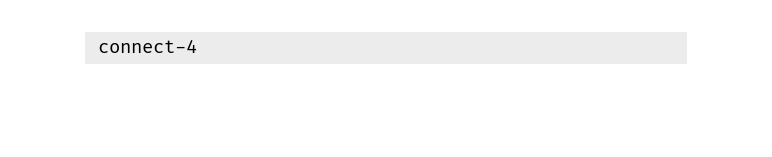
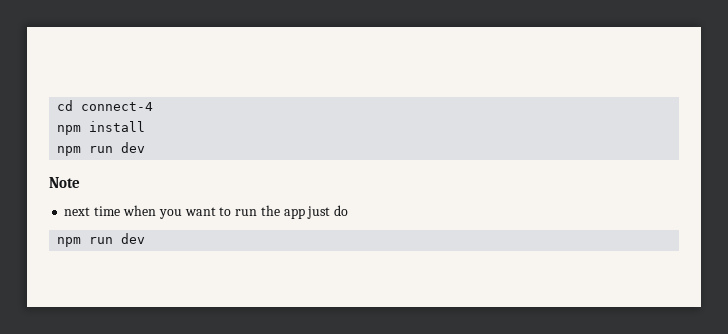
- connect-4
+ cd connect-4
+ npm install
+ npm run dev
+ Note
+ next time when you want to run the app just do
+ npm run dev

